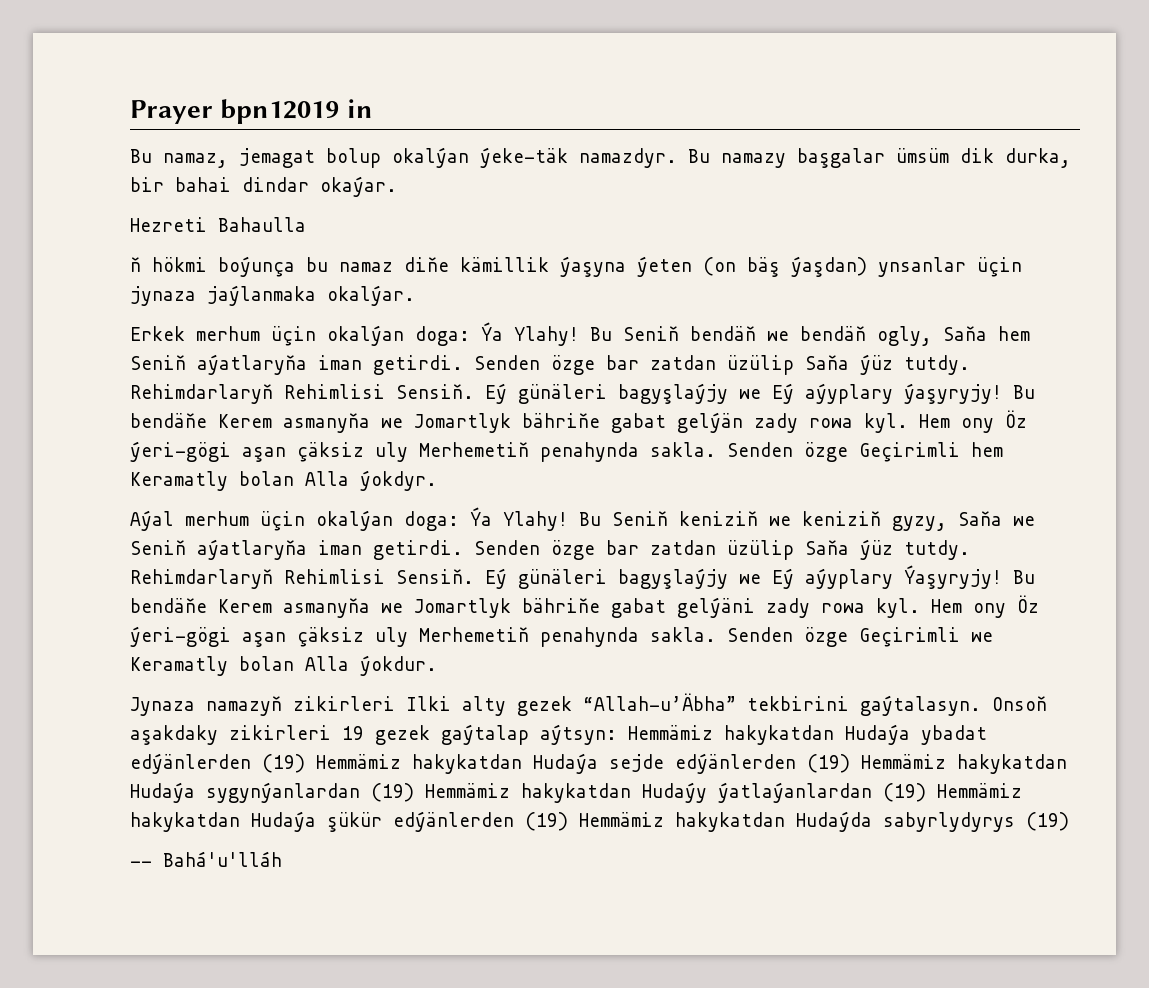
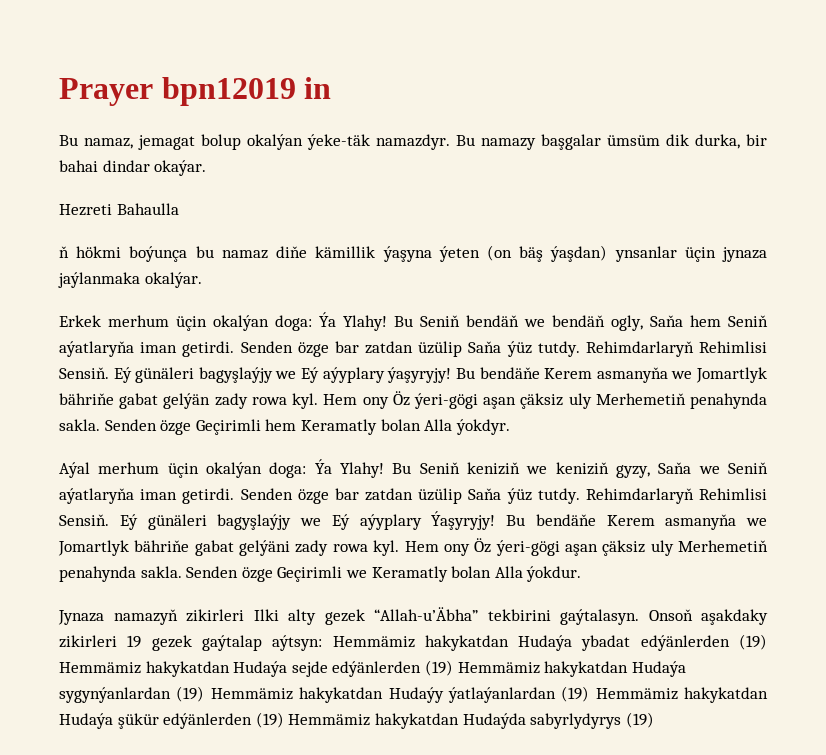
- -- Bahá'u'lláh

